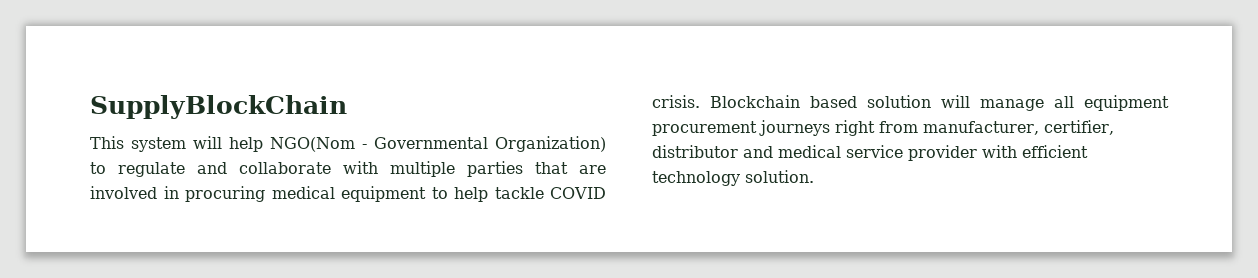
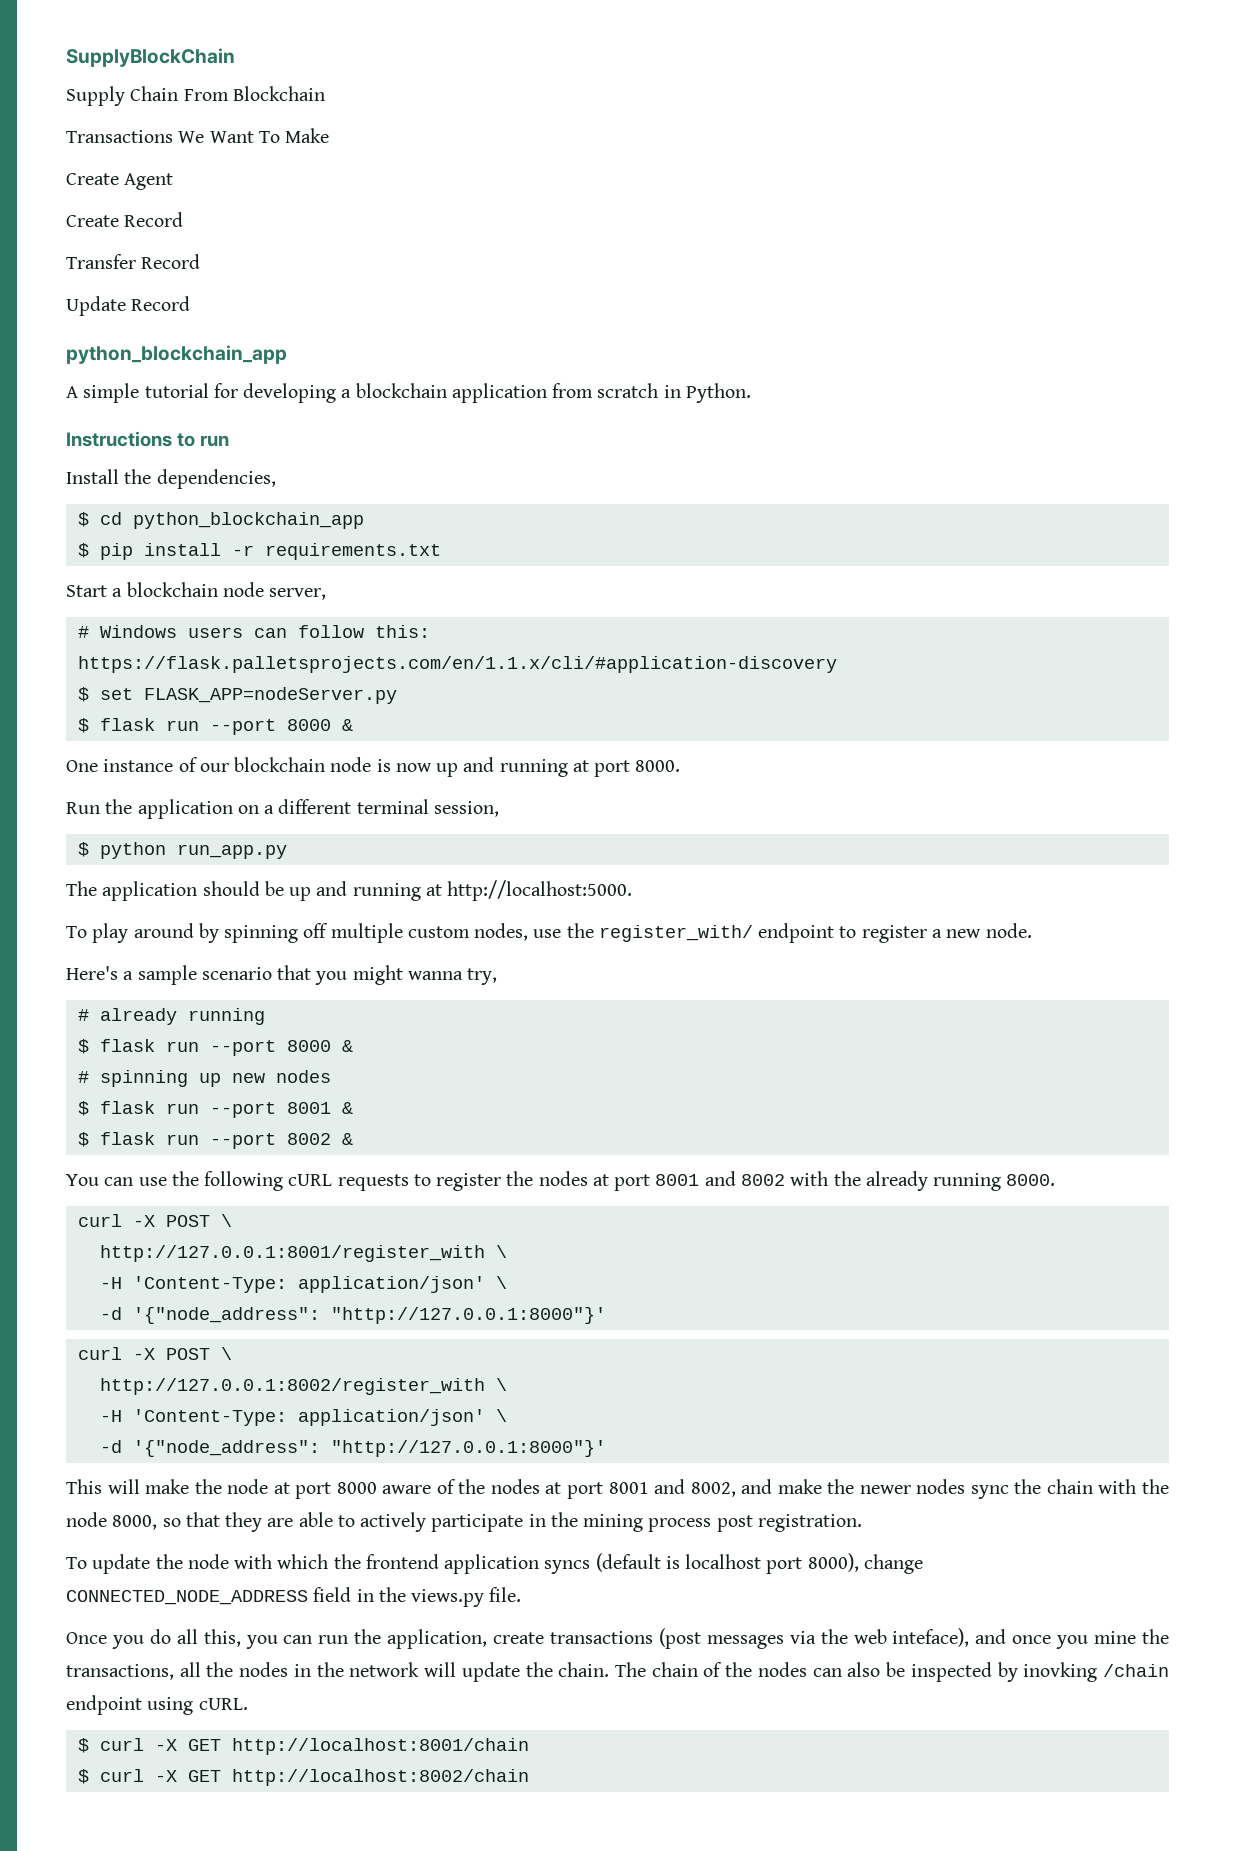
- This system will help NGO(Nom - Governmental Organization) to regulate and collaborate with multiple parties that are involved in procuring medical equipment to help tackle COVID crisis. Blockchain based solution will manage all equipment procurement journeys right from manufacturer, certifier, distributor and medical service provider with efficient technology solution.
+ Supply Chain From Blockchain
+ Transactions We Want To Make
+ Create Agent
+ Create Record
+ Transfer Record
+ Update Record
+ python_blockchain_app
+ A simple tutorial for developing a blockchain application from scratch in Python.
+ Instructions to run
+ Install the dependencies,
+ $ cd python_blockchain_app
+ $ pip install -r requirements.txt
+ Start a blockchain node server,
+ # Windows users can follow this: https://flask.palletsprojects.com/en/1.1.x/cli/#application-discovery
+ $ set FLASK_APP=nodeServer.py
+ $ flask run --port 8000 &
+ One instance of our blockchain node is now up and running at port 8000.
+ Run the application on a different terminal session,
+ $ python run_app.py
+ The application should be up and running at http://localhost:5000.
+ To play around by spinning off multiple custom nodes, use the register_with/ endpoint to register a new node.
+ Here's a sample scenario that you might wanna try,
+ # already running
+ $ flask run --port 8000 &
+ # spinning up new nodes
+ $ flask run --port 8001 &
+ $ flask run --port 8002 &
+ You can use the following cURL requests to register the nodes at port 8001 and 8002 with the already running 8000.
+ curl -X POST \
+ http://127.0.0.1:8001/register_with \
+ -H 'Content-Type: application/json' \
+ -d '{"node_address": "http://127.0.0.1:8000"}'
+ curl -X POST \
+ http://127.0.0.1:8002/register_with \
+ -H 'Content-Type: application/json' \
+ -d '{"node_address": "http://127.0.0.1:8000"}'
+ This will make the node at port 8000 aware of the nodes at port 8001 and 8002, and make the newer nodes sync the chain with the node 8000, so that they are able to actively participate in the mining process post registration.
+ To update the node with which the frontend application syncs (default is localhost port 8000), change CONNECTED_NODE_ADDRESS field in the views.py file.
+ Once you do all this, you can run the application, create transactions (post messages via the web inteface), and once you mine the transactions, all the nodes in the network will update the chain. The chain of the nodes can also be inspected by inovking /chain endpoint using cURL.
+ $ curl -X GET http://localhost:8001/chain
+ $ curl -X GET http://localhost:8002/chain

